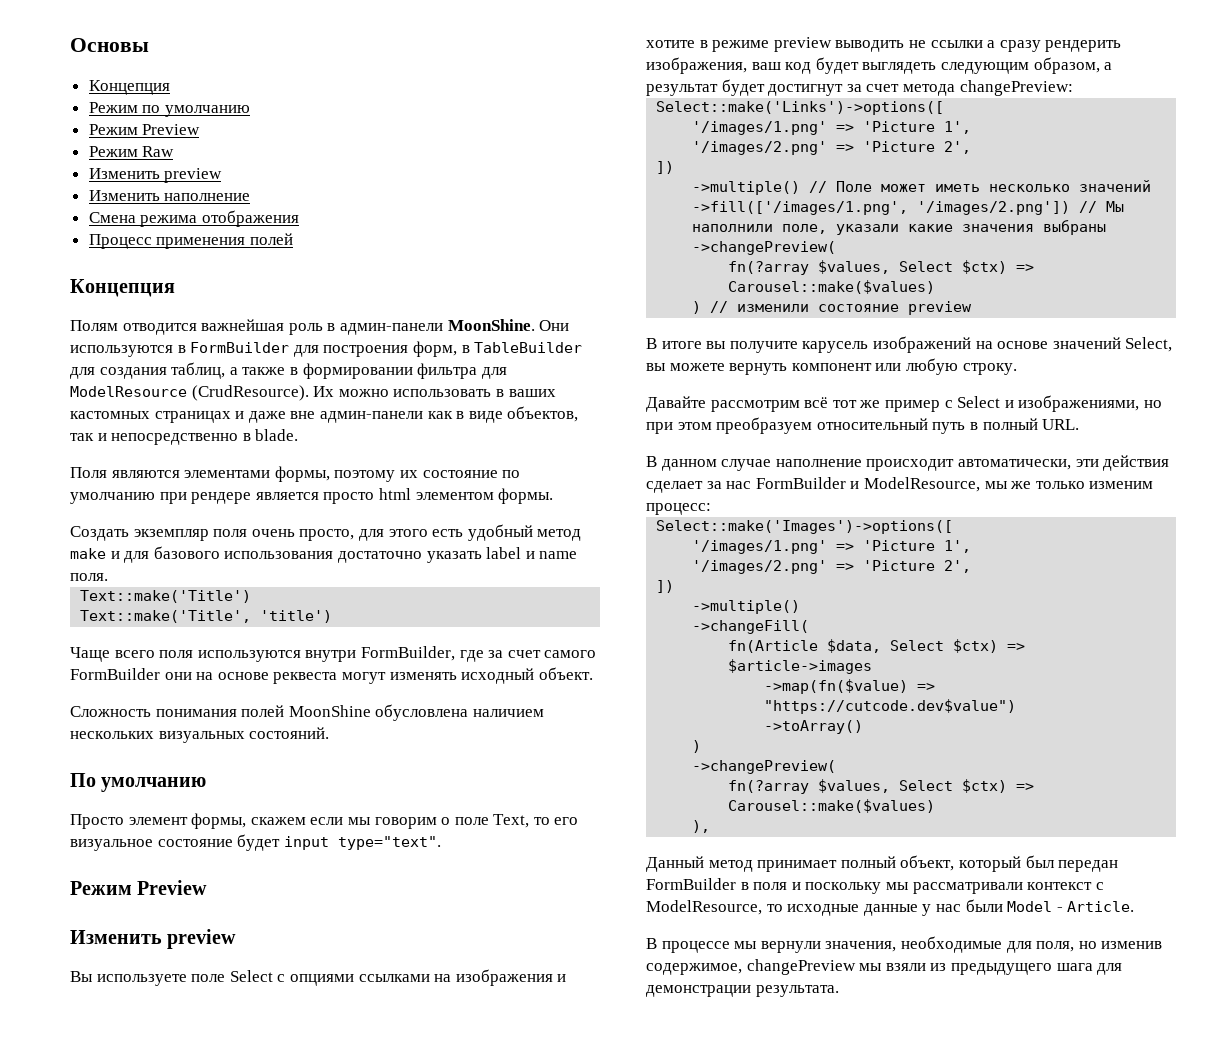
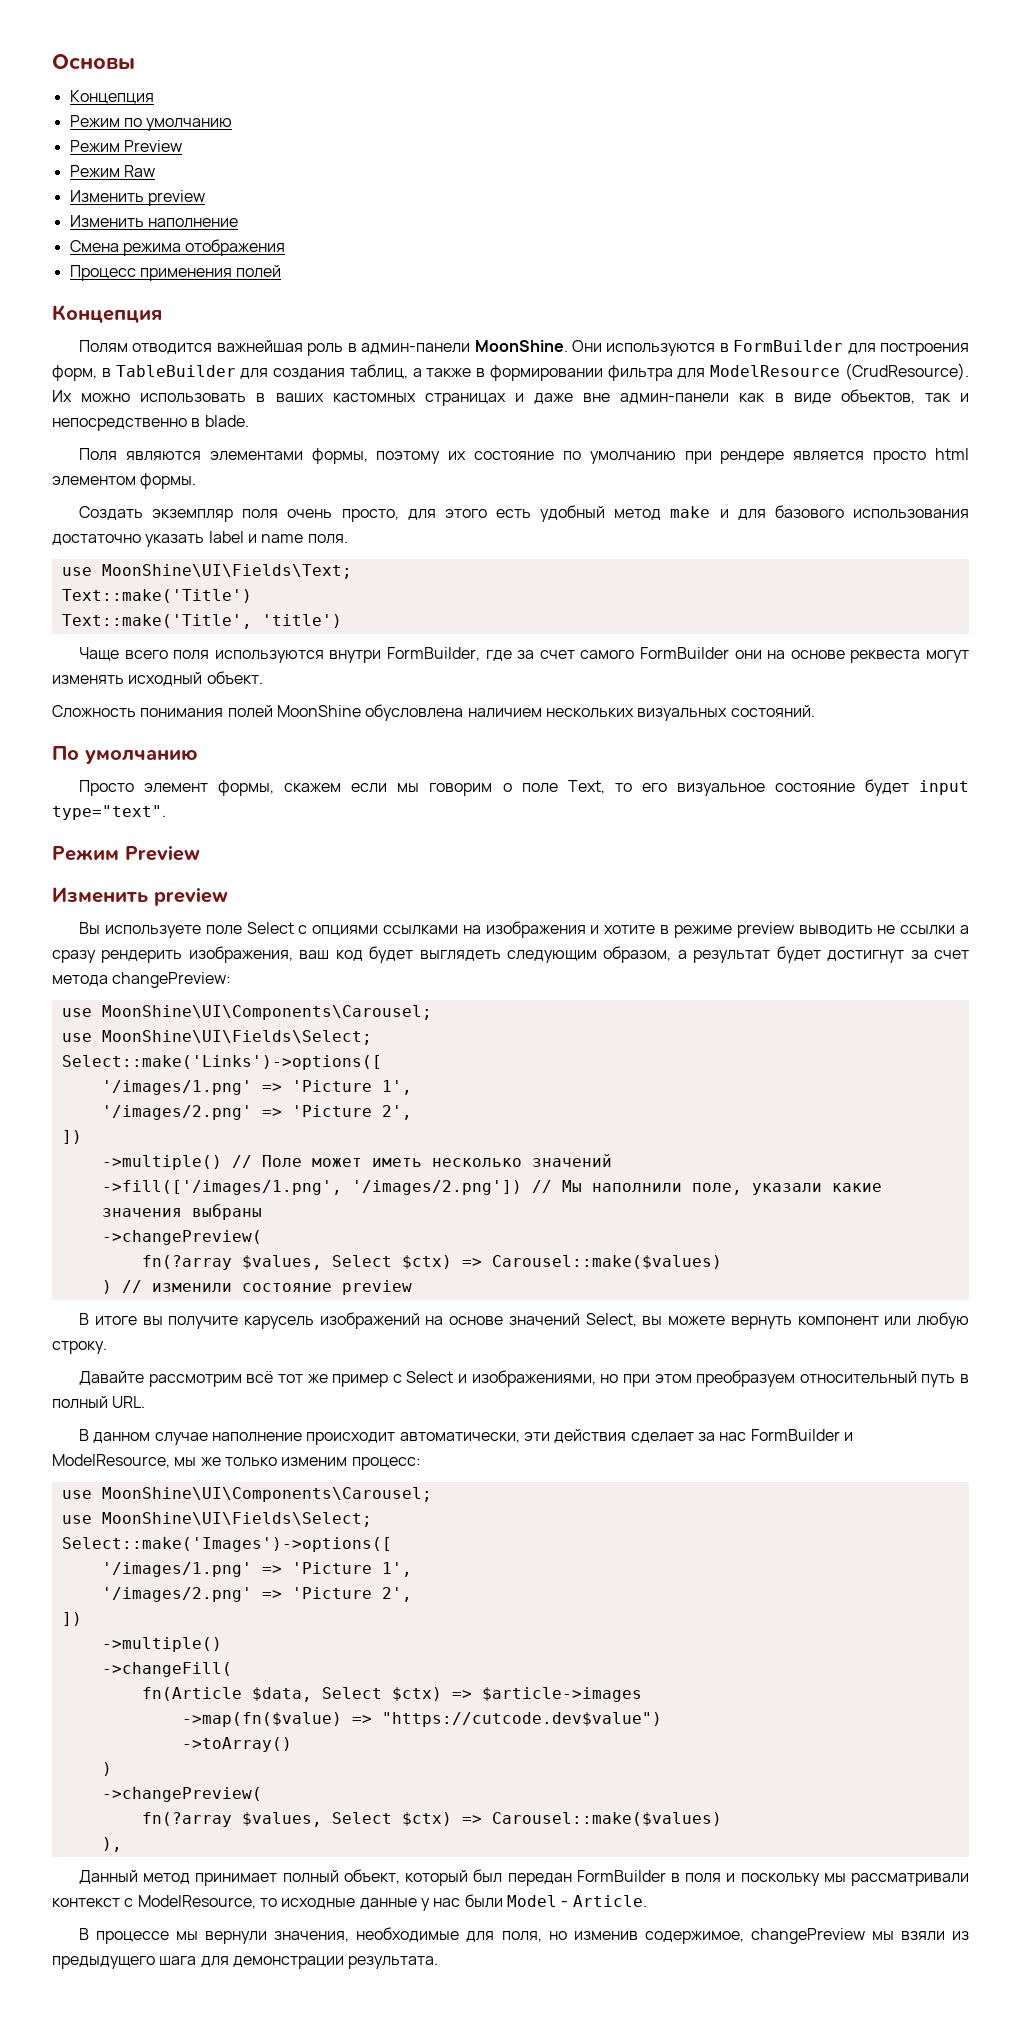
+ use MoonShine\UI\Fields\Text;
  Вы используете поле Select c опциями ссылками на изображения и хотите в режиме preview выводить не ссылки а сразу рендерить изображения, ваш код будет выглядеть следующим образом, а результат будет достигнут за счет метода changePreview:
+ use MoonShine\UI\Components\Carousel;
+ use MoonShine\UI\Fields\Select;
  В данном случае наполнение происходит автоматически, эти действия сделает за нас FormBuilder и ModelResource, мы же только изменим процесс:
+ use MoonShine\UI\Components\Carousel;
+ use MoonShine\UI\Fields\Select;

